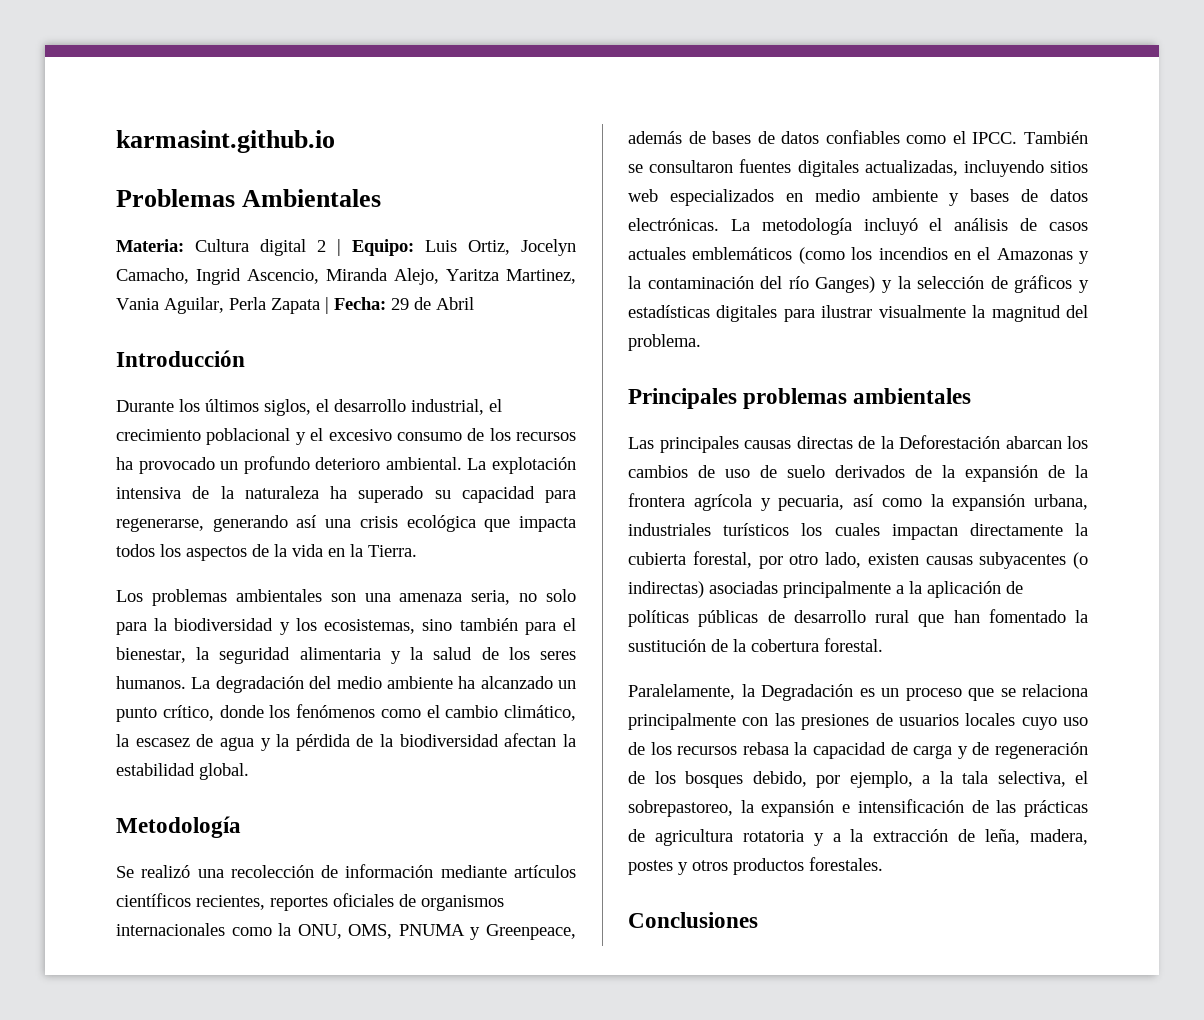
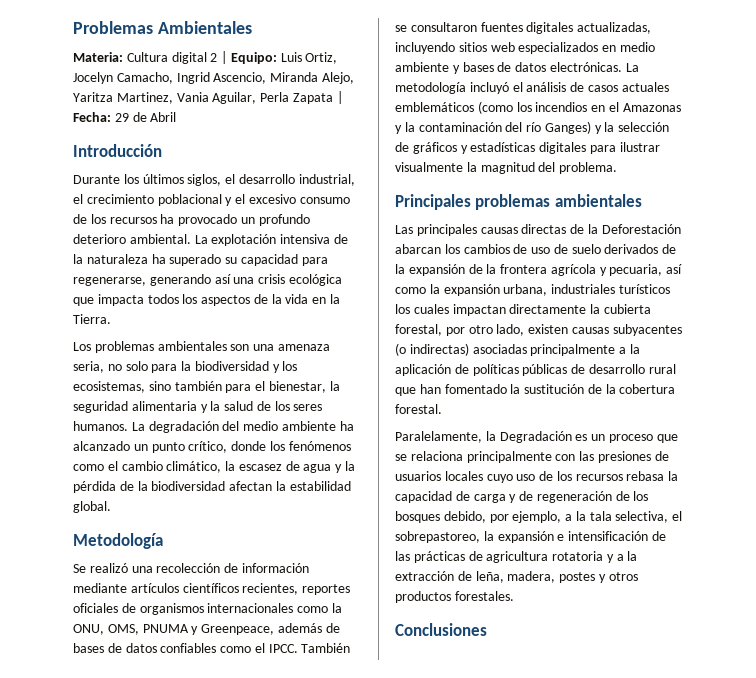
- karmasint.github.io

